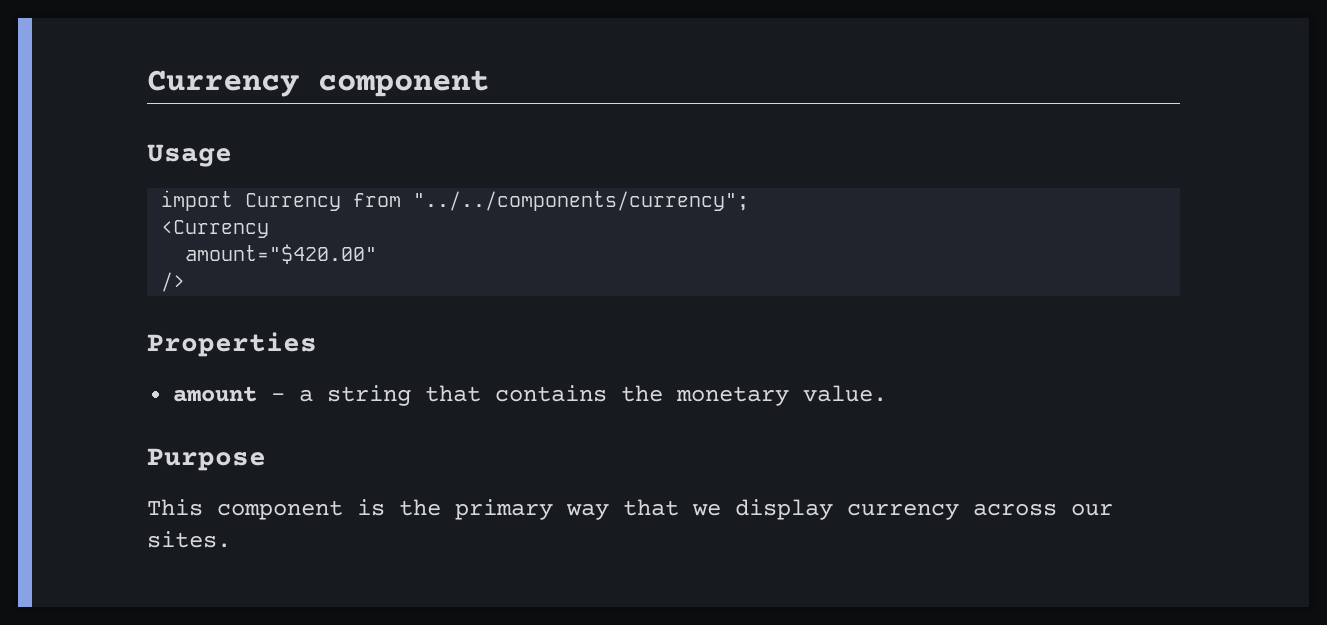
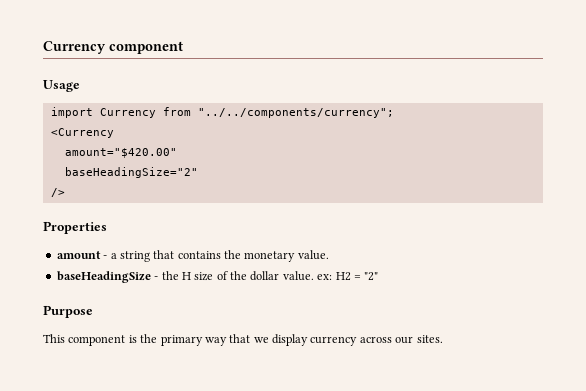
+ baseHeadingSize="2"
+ baseHeadingSize - the H size of the dollar value. ex: H2 = "2"

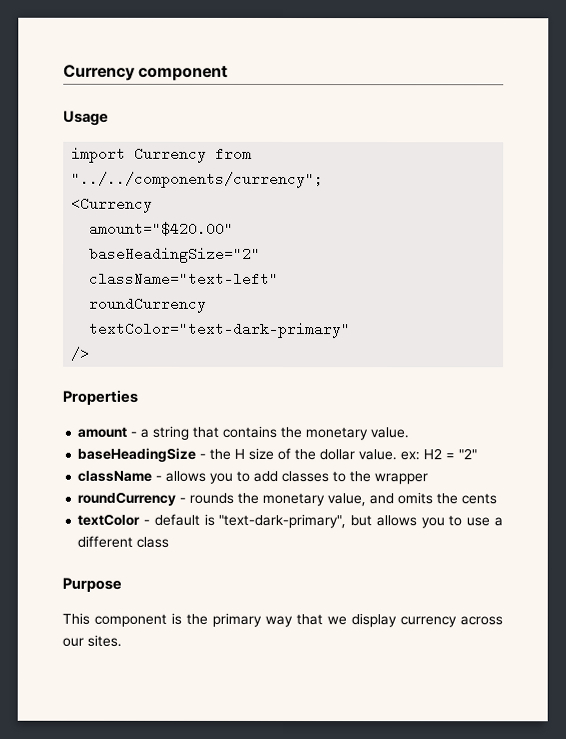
+ className="text-left"
+ roundCurrency
+ textColor="text-dark-primary"
+ className - allows you to add classes to the wrapper
+ roundCurrency - rounds the monetary value, and omits the cents
+ textColor - default is "text-dark-primary", but allows you to use a different class

